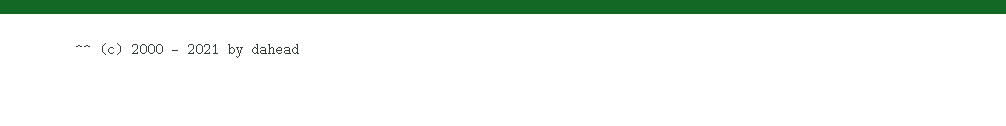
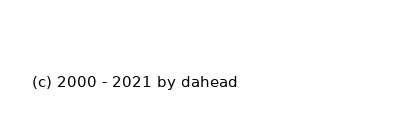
- ^^ (c) 2000 - 2021 by dahead
+ (c) 2000 - 2021 by dahead

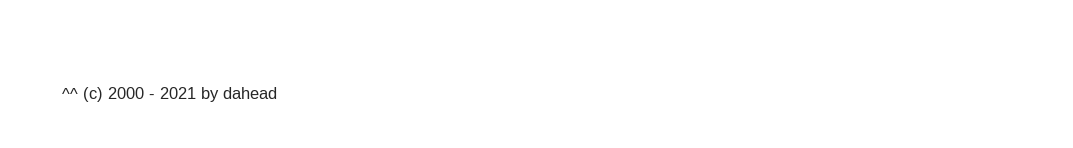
- (c) 2000 - 2021 by dahead
+ ^^ (c) 2000 - 2021 by dahead

